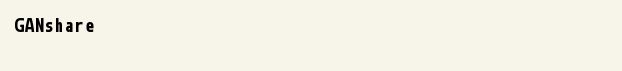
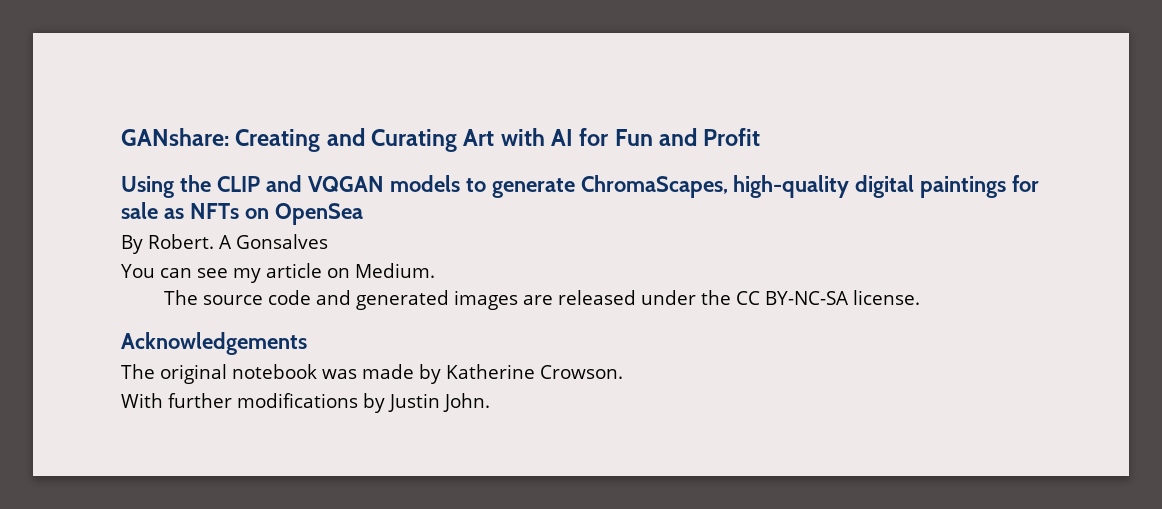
- GANshare
+ GANshare: Creating and Curating Art with AI for Fun and Profit
+ Using the CLIP and VQGAN models to generate ChromaScapes, high-quality digital paintings for sale as NFTs on OpenSea
+ By Robert. A Gonsalves
+ You can see my article on Medium.
+ The source code and generated images are released under the CC BY-NC-SA license.
+ Acknowledgements
+ The original notebook was made by Katherine Crowson.
+ With further modifications by Justin John.

